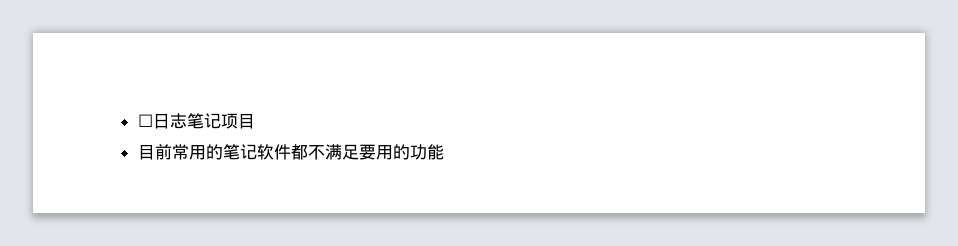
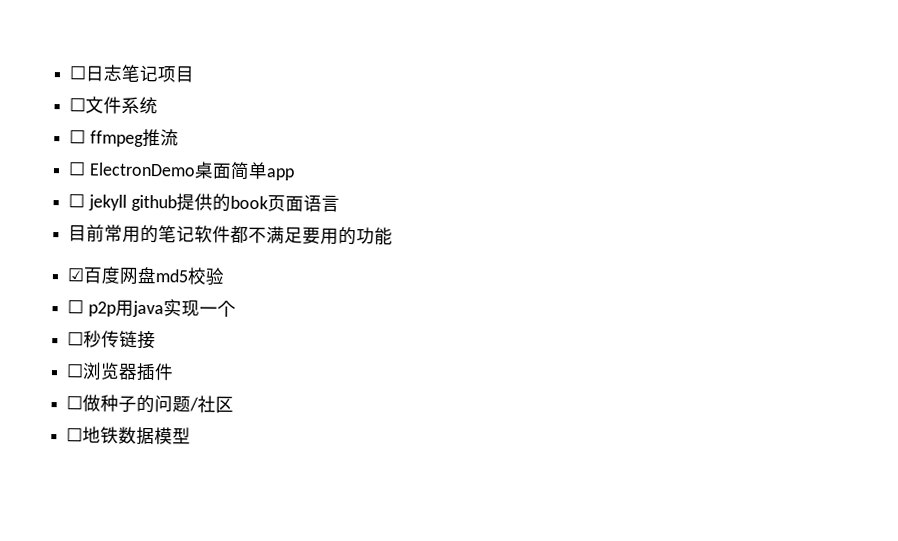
+ ☐文件系统
+ ☐ ffmpeg推流
+ ☐ ElectronDemo桌面简单app
+ ☐ jekyll github提供的book页面语言
+ ☑百度网盘md5校验
+ ☐ p2p用java实现一个
+ ☐秒传链接
+ ☐浏览器插件
+ ☐做种子的问题/社区
+ ☐地铁数据模型

